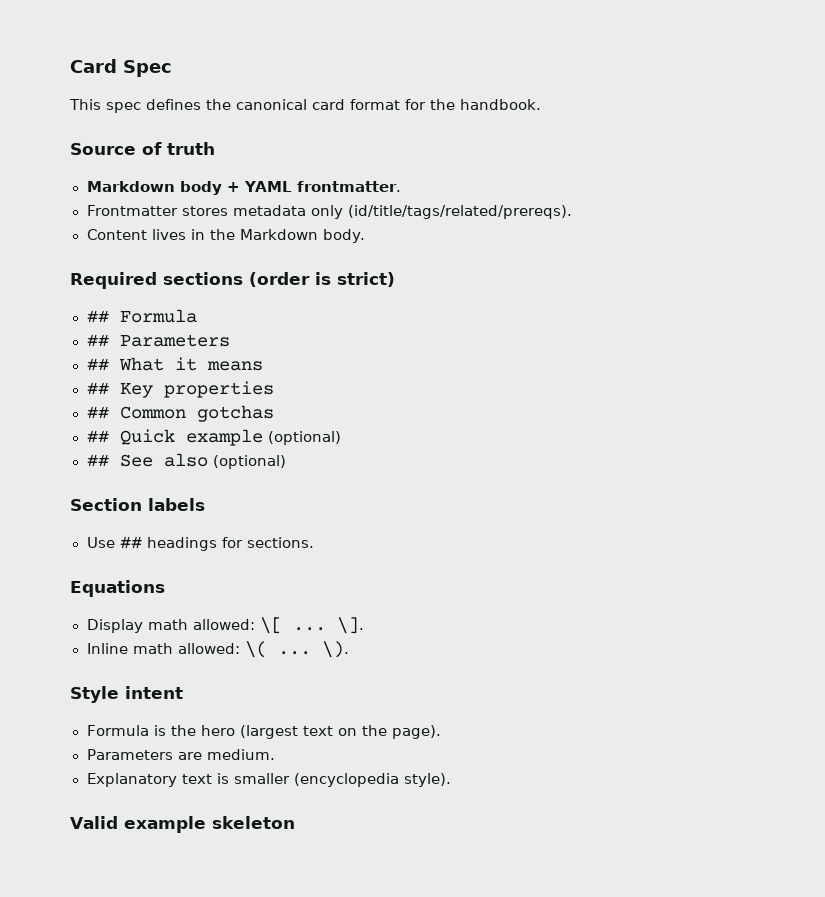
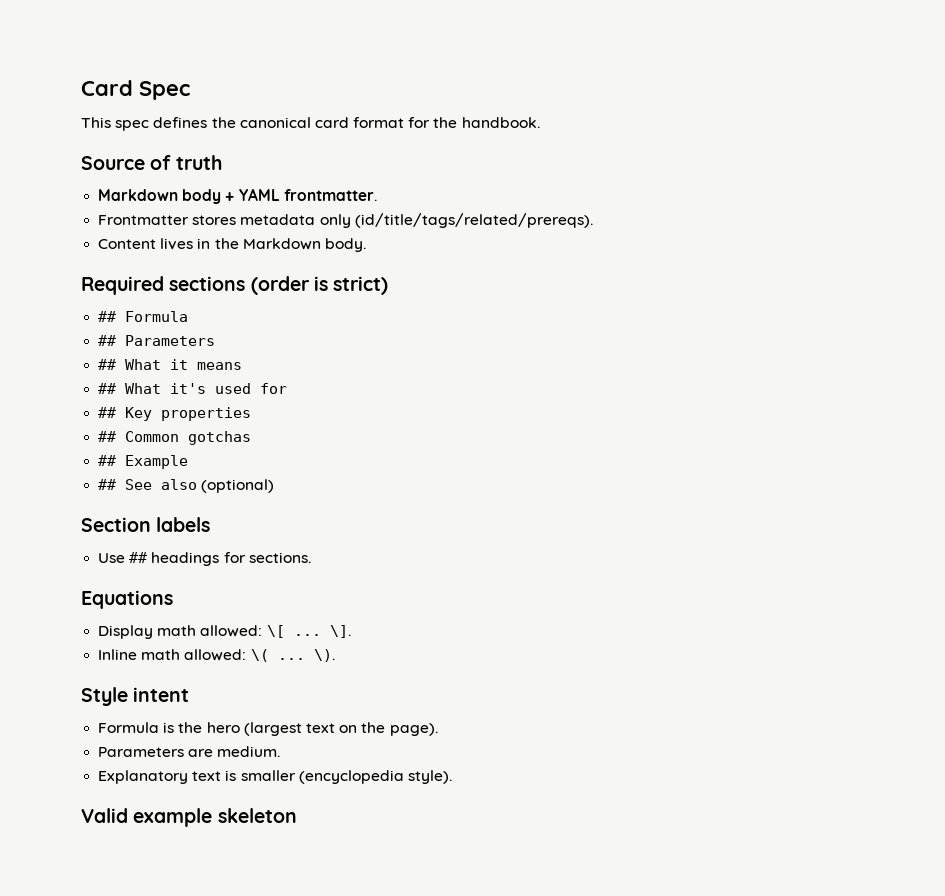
+ ## What it's used for
- ## Quick example (optional)
+ ## Example

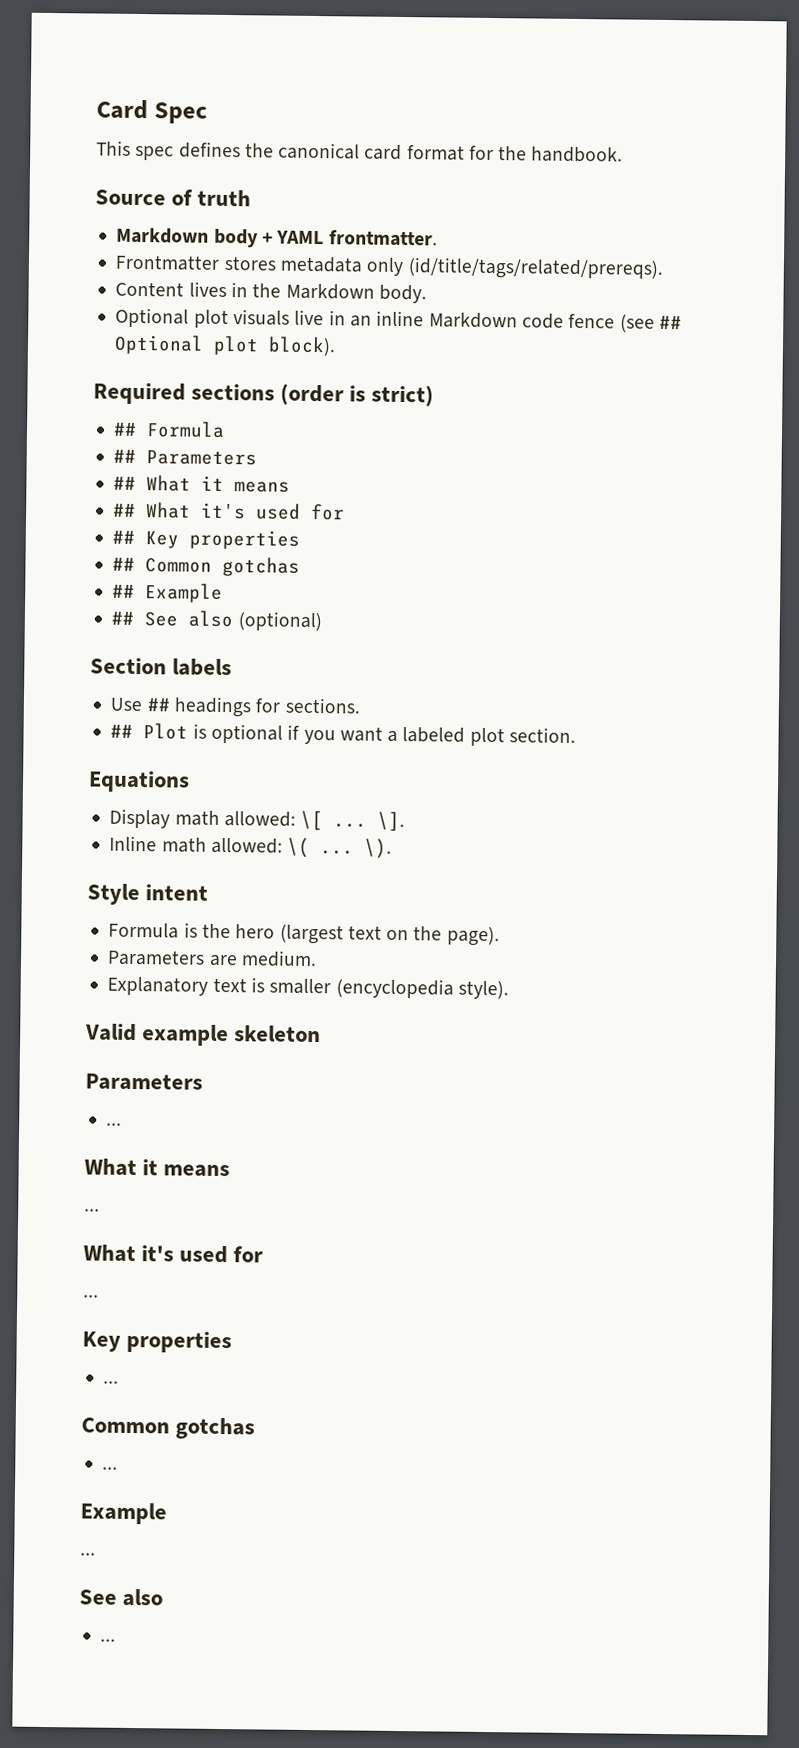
+ Optional plot visuals live in an inline Markdown code fence (see ## Optional plot block).
+ ## Plot is optional if you want a labeled plot section.
  Valid example skeleton
+ Parameters
+ ...
+ What it means
+ ...
+ What it's used for
+ ...
+ Key properties
+ ...
+ Common gotchas
+ ...
+ Example
+ ...
+ See also
+ ...

